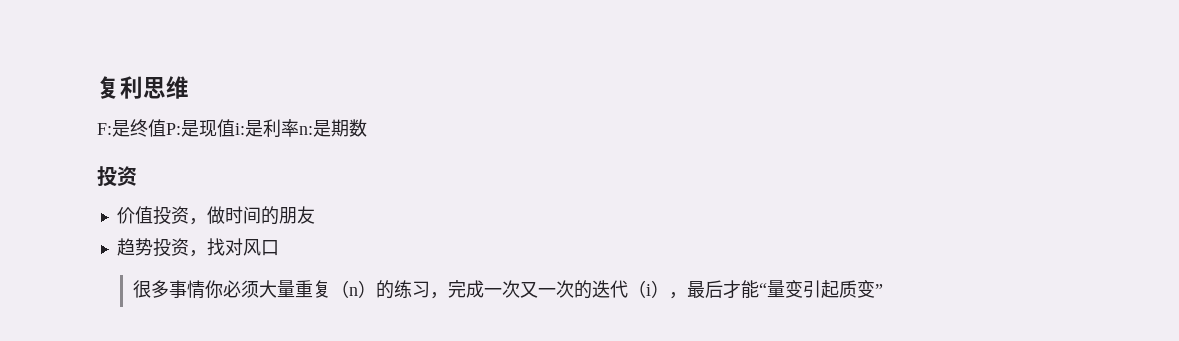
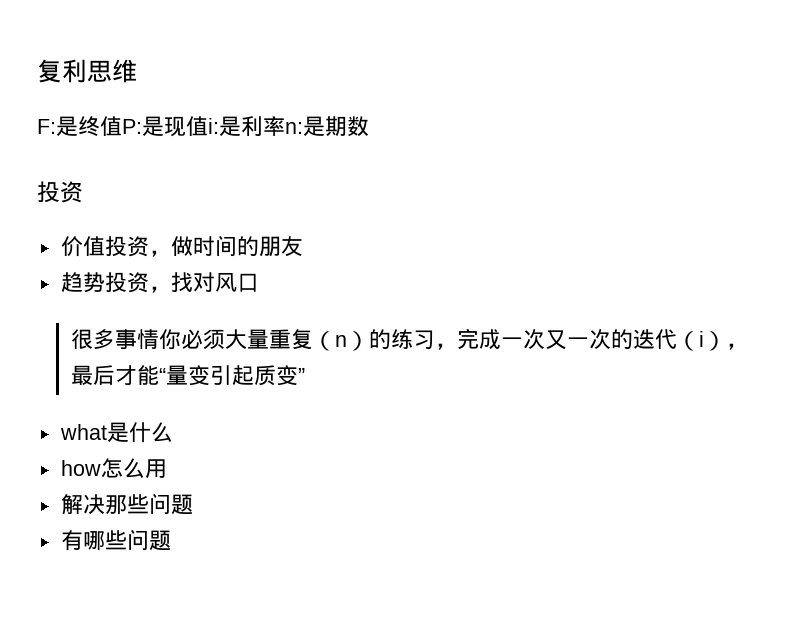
+ what是什么
+ how怎么用
+ 解决那些问题
+ 有哪些问题

